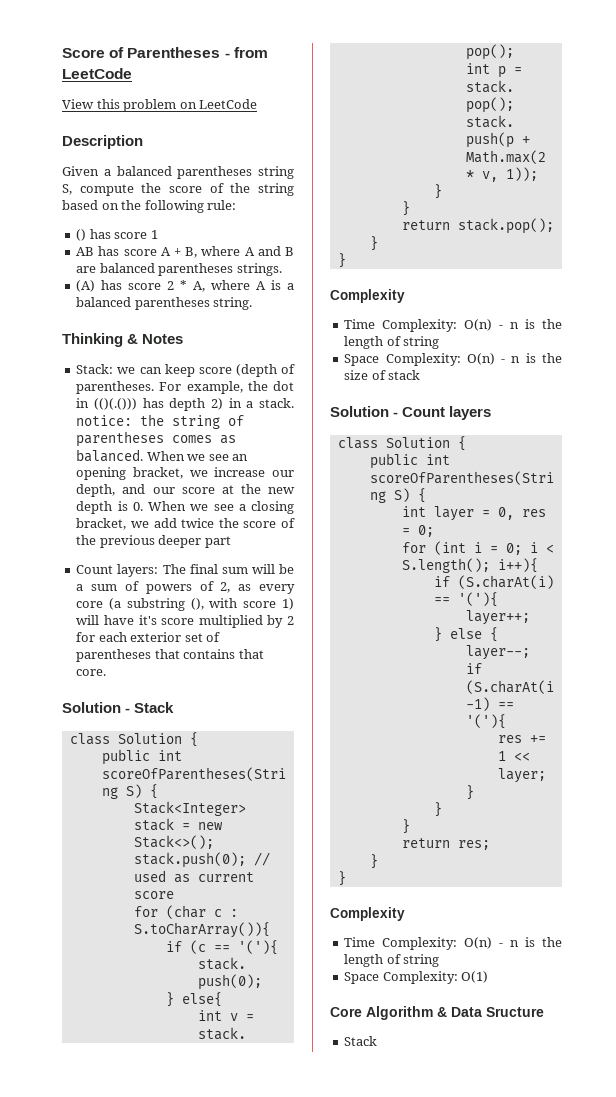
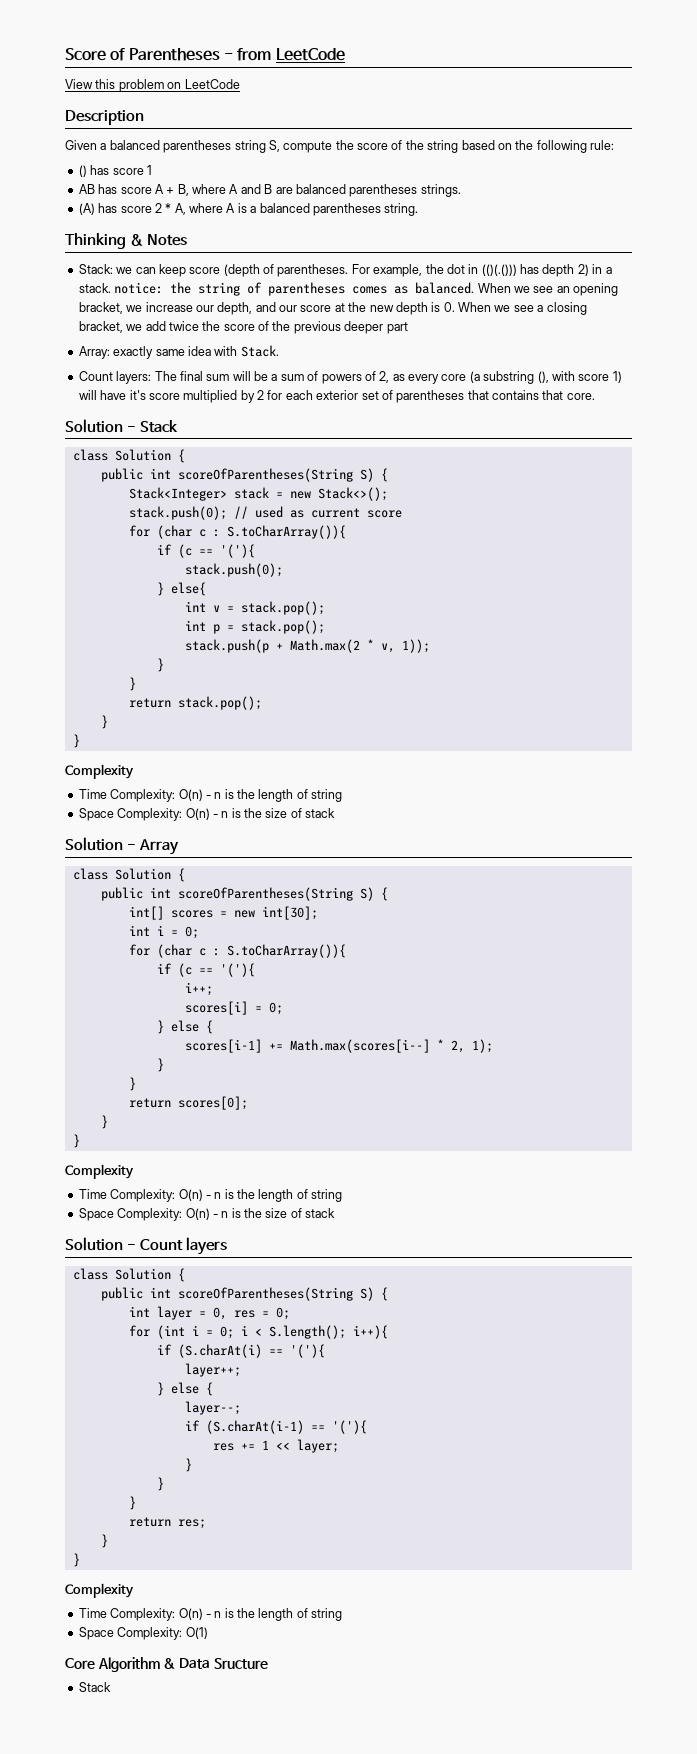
+ Array: exactly same idea with Stack.
+ Solution - Array
+ class Solution {
+ public int scoreOfParentheses(String S) {
+ int[] scores = new int[30];
+ int i = 0;
+ for (char c : S.toCharArray()){
+ if (c == '('){
+ i++;
+ scores[i] = 0;
+ } else {
+ scores[i-1] += Math.max(scores[i--] * 2, 1);
+ }
+ }
+ return scores[0];
+ }
+ }
+ Complexity
+ Time Complexity: O(n) - n is the length of string
+ Space Complexity: O(n) - n is the size of stack

